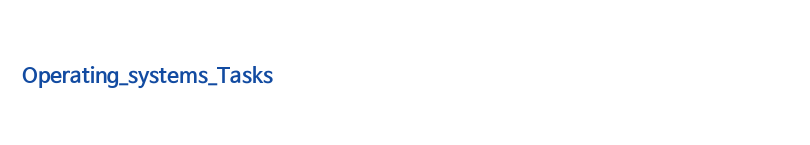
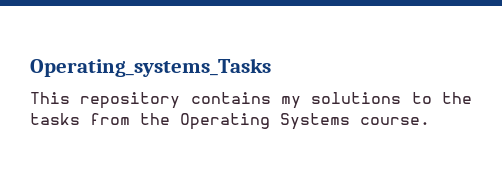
+ This repository contains my solutions to the tasks from the Operating Systems course.

